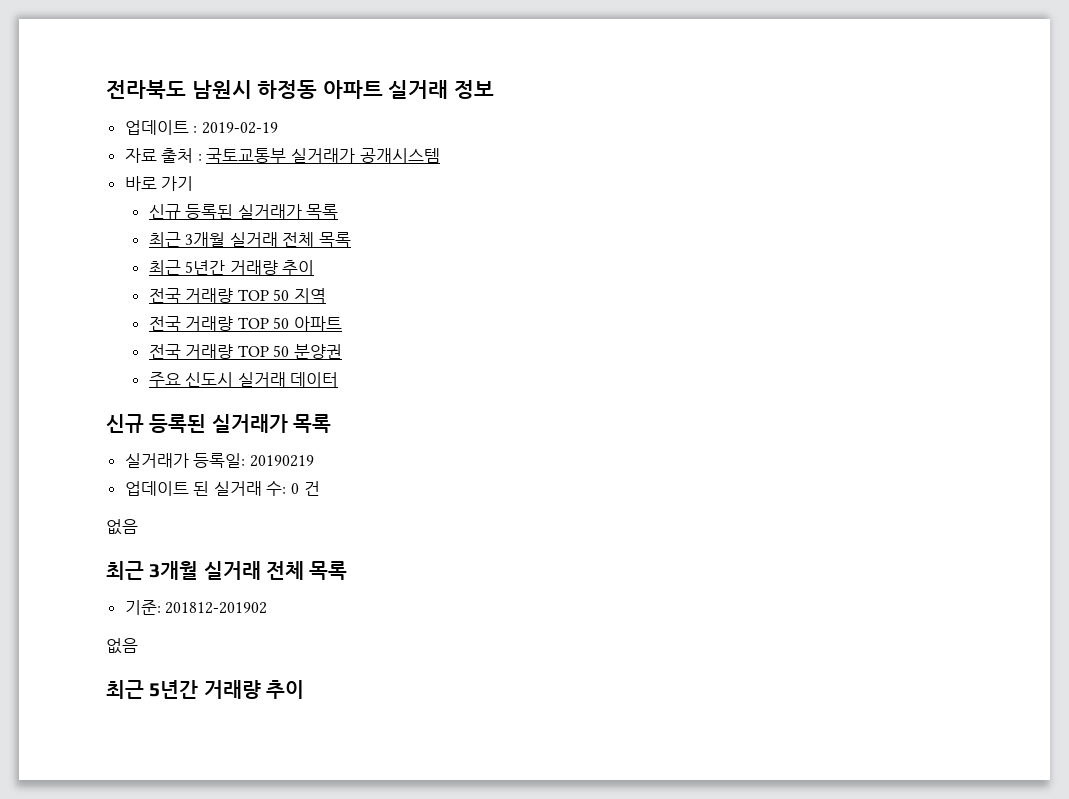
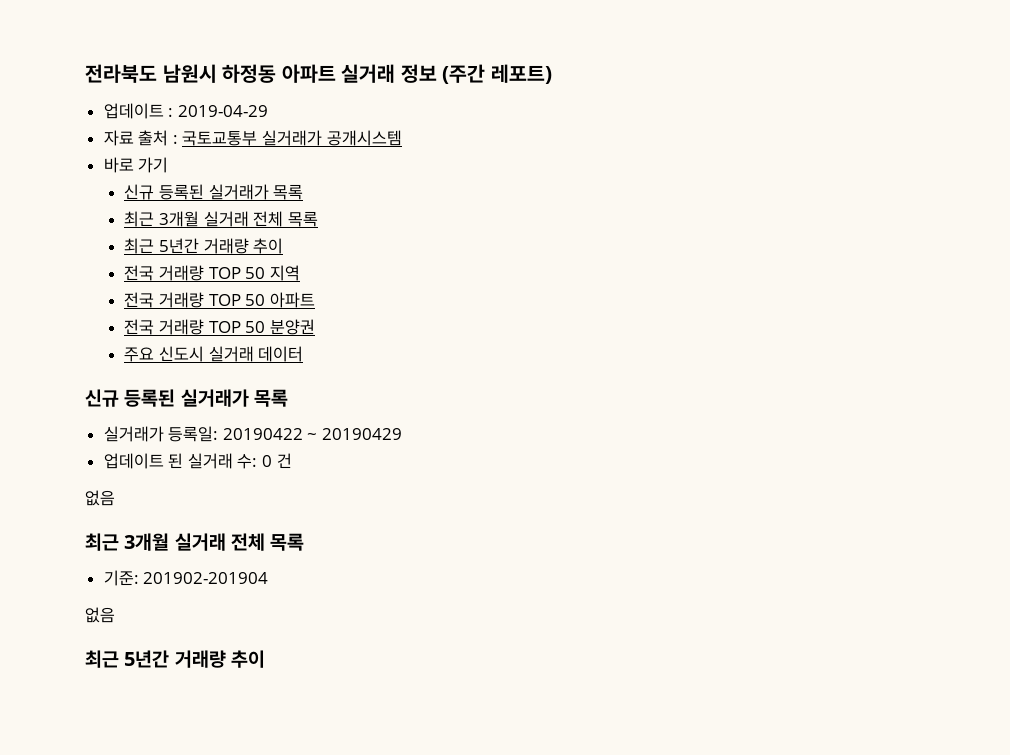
- 전라북도 남원시 하정동 아파트 실거래 정보
+ 전라북도 남원시 하정동 아파트 실거래 정보 (주간 레포트)
- 업데이트 : 2019-02-19
+ 업데이트 : 2019-04-29
- 실거래가 등록일: 20190219
+ 실거래가 등록일: 20190422 ~ 20190429
- 기준: 201812-201902
+ 기준: 201902-201904

